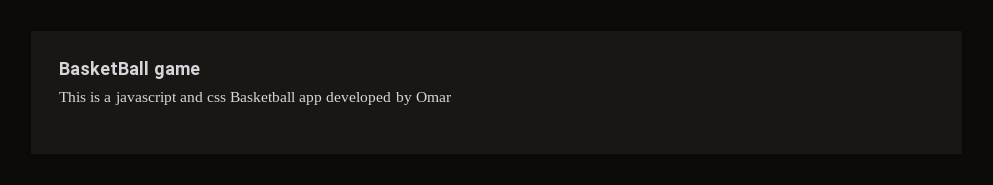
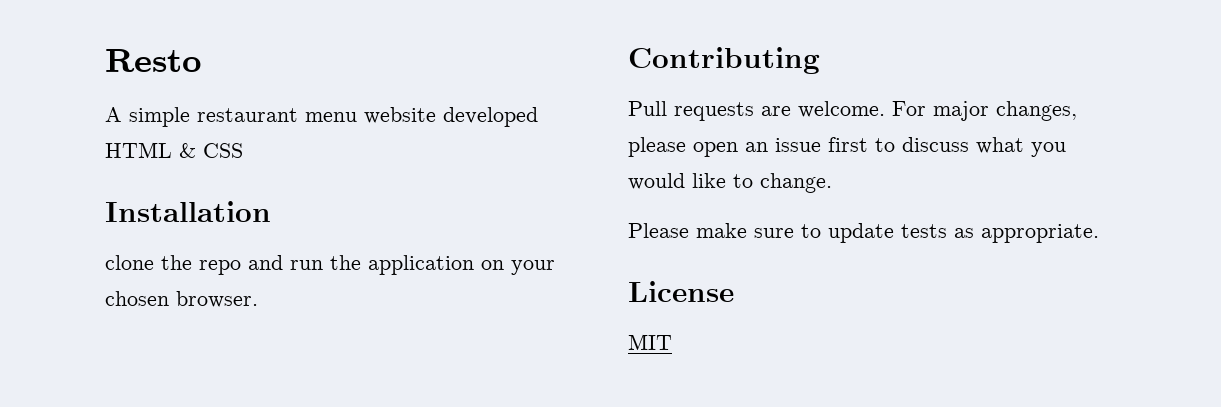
- BasketBall game
- This is a javascript and css Basketball app developed by Omar
+ Resto
+ A simple restaurant menu website developed HTML & CSS
+ Installation
+ clone the repo and run the application on your chosen browser.
+ Contributing
+ Pull requests are welcome. For major changes, please open an issue first to discuss what you would like to change.
+ Please make sure to update tests as appropriate.
+ License
+ MIT

